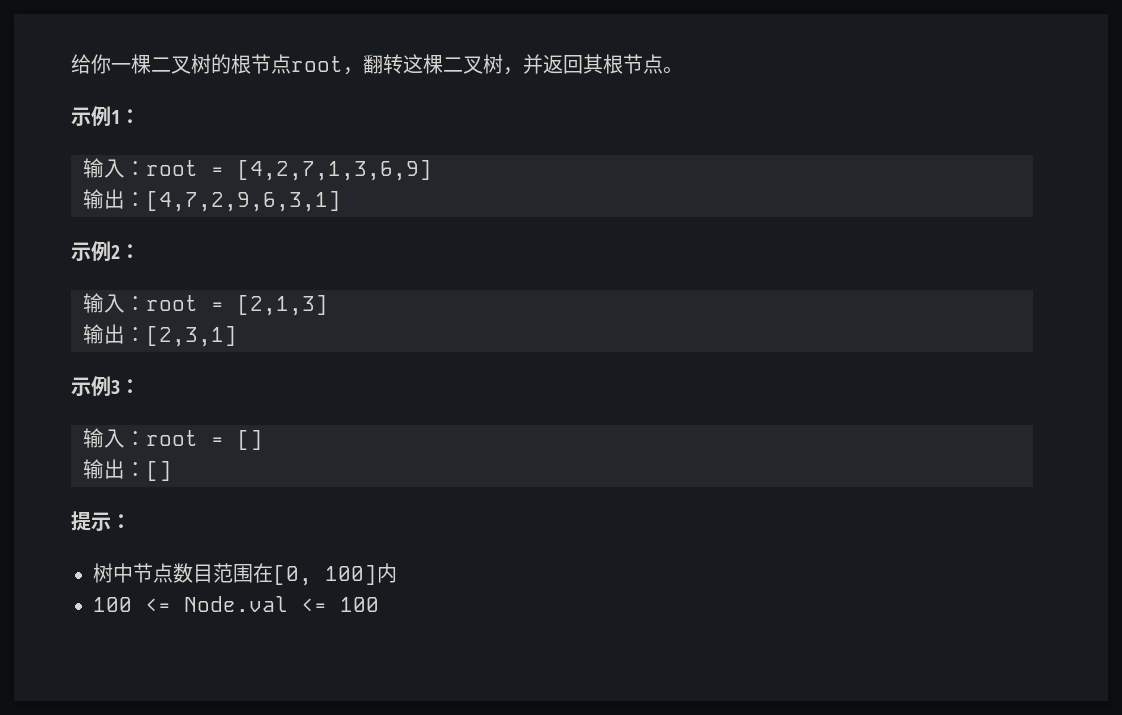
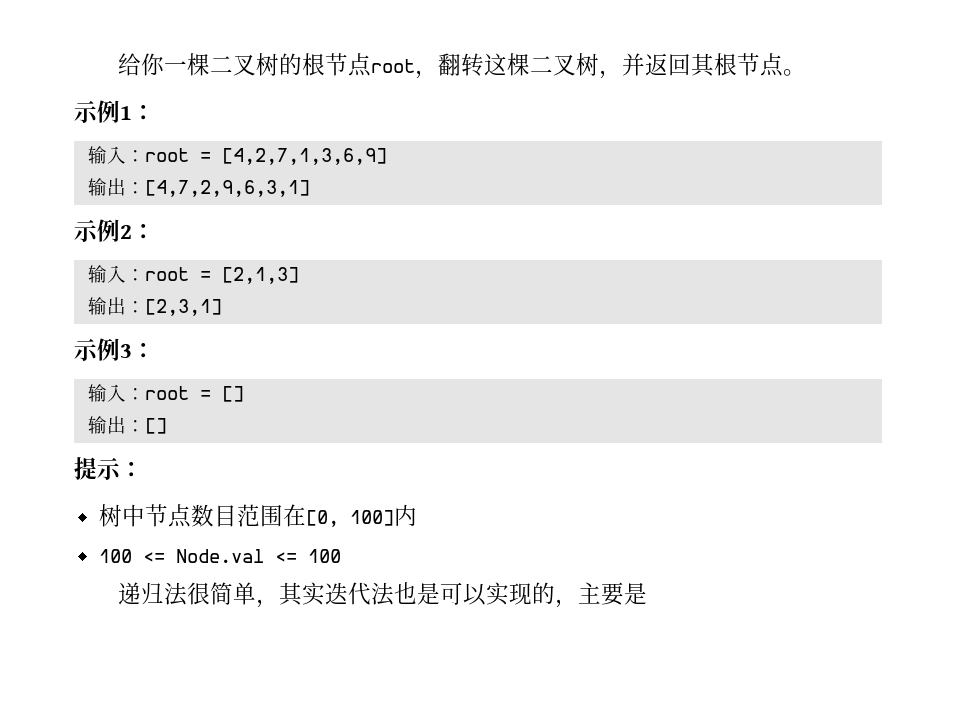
+ 递归法很简单，其实迭代法也是可以实现的，主要是

